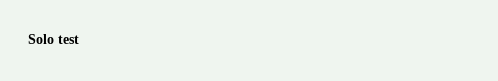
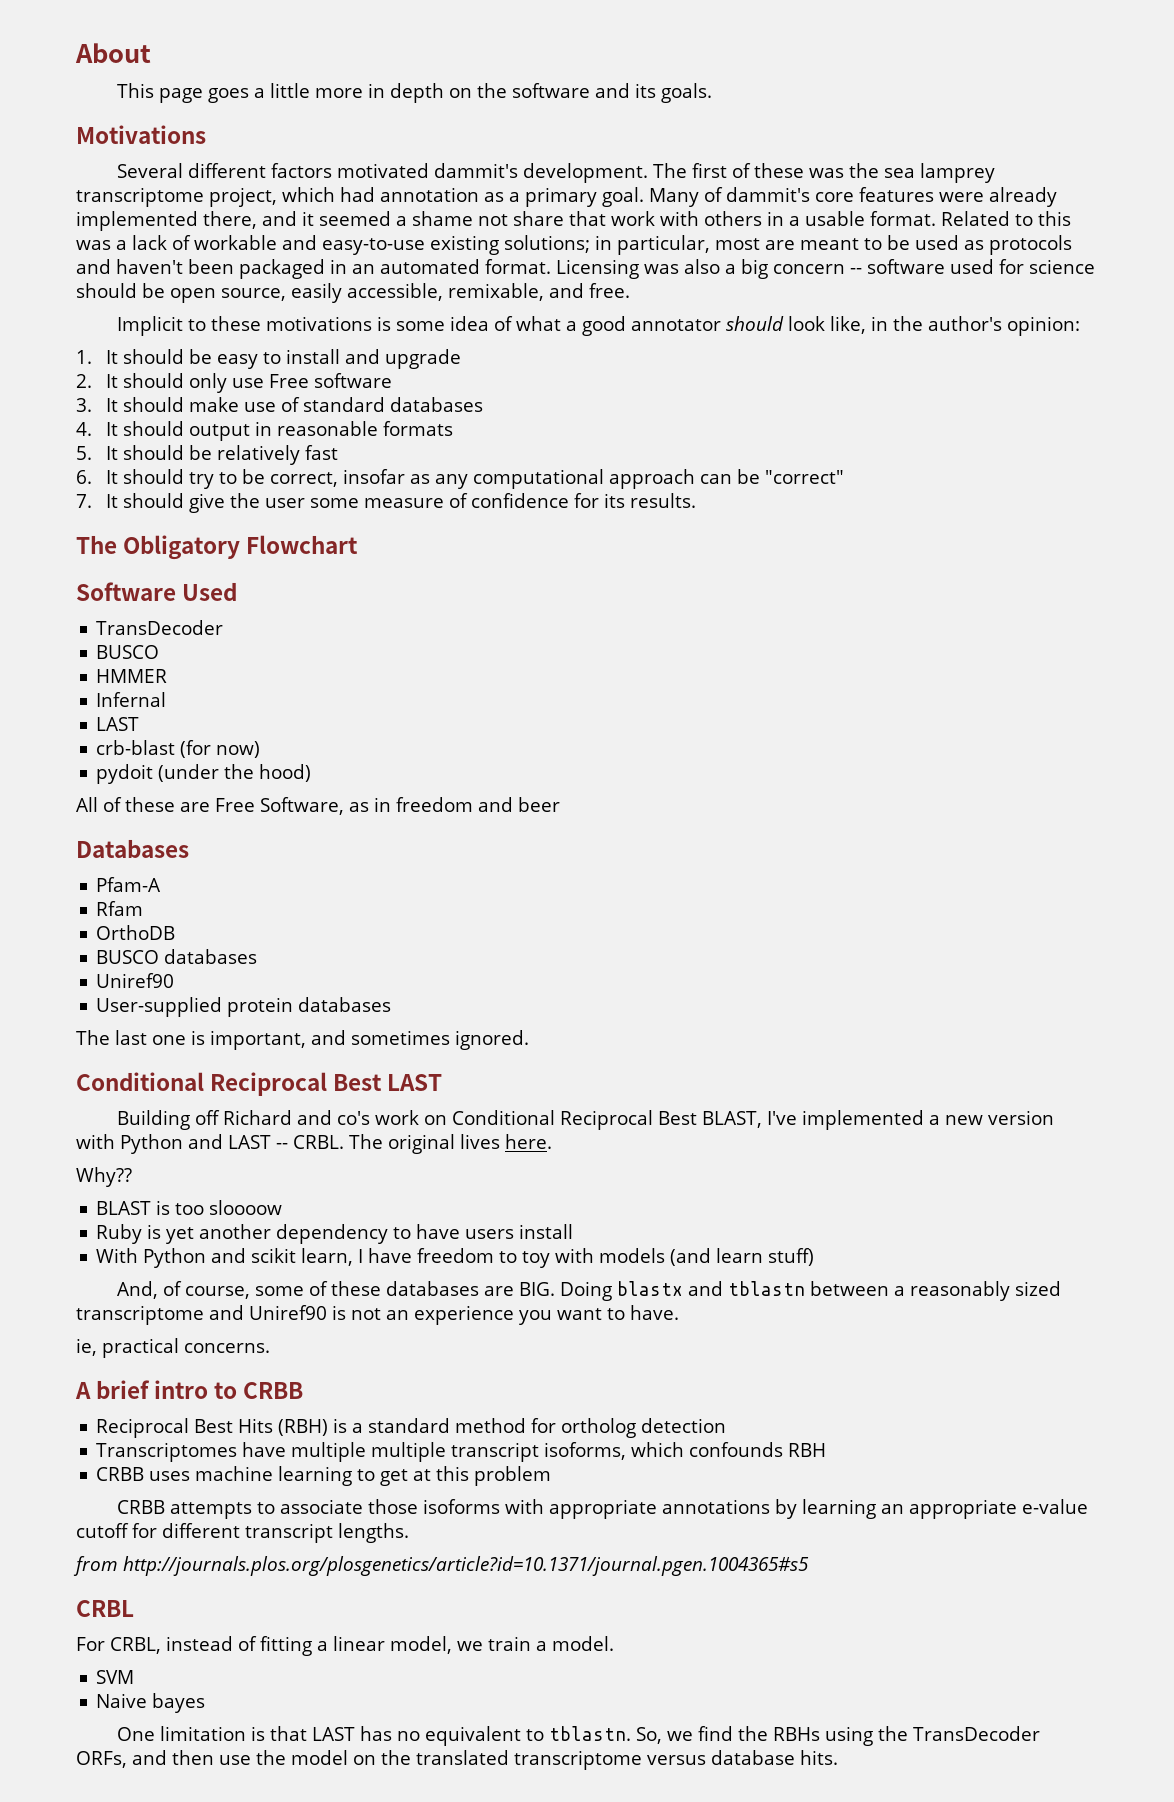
- Solo test
+ About
+ This page goes a little more in depth on the software and its goals.
+ Motivations
+ Several different factors motivated dammit's development. The first of these was the sea lamprey transcriptome project, which had annotation as a primary goal. Many of dammit's core features were already implemented there, and it seemed a shame not share that work with others in a usable format. Related to this was a lack of workable and easy-to-use existing solutions; in particular, most are meant to be used as protocols and haven't been packaged in an automated format. Licensing was also a big concern -- software used for science should be open source, easily accessible, remixable, and free.
+ Implicit to these motivations is some idea of what a good annotator should look like, in the author's opinion:
+ 1. It should be easy to install and upgrade
+ 2. It should only use Free software
+ 3. It should make use of standard databases
+ 4. It should output in reasonable formats
+ 5. It should be relatively fast
+ 6. It should try to be correct, insofar as any computational approach can be "correct"
+ 7. It should give the user some measure of confidence for its results.
+ The Obligatory Flowchart
+ Software Used
+ TransDecoder
+ BUSCO
+ HMMER
+ Infernal
+ LAST
+ crb-blast (for now)
+ pydoit (under the hood)
+ All of these are Free Software, as in freedom and beer
+ Databases
+ Pfam-A
+ Rfam
+ OrthoDB
+ BUSCO databases
+ Uniref90
+ User-supplied protein databases
+ The last one is important, and sometimes ignored.
+ Conditional Reciprocal Best LAST
+ Building off Richard and co's work on Conditional Reciprocal Best BLAST, I've implemented a new version with Python and LAST -- CRBL. The original lives here.
+ Why??
+ BLAST is too sloooow
+ Ruby is yet another dependency to have users install
+ With Python and scikit learn, I have freedom to toy with models (and learn stuff)
+ And, of course, some of these databases are BIG. Doing blastx and tblastn between a reasonably sized transcriptome and Uniref90 is not an experience you want to have.
+ ie, practical concerns.
+ A brief intro to CRBB
+ Reciprocal Best Hits (RBH) is a standard method for ortholog detection
+ Transcriptomes have multiple multiple transcript isoforms, which confounds RBH
+ CRBB uses machine learning to get at this problem
+ CRBB attempts to associate those isoforms with appropriate annotations by learning an appropriate e-value cutoff for different transcript lengths.
+ from http://journals.plos.org/plosgenetics/article?id=10.1371/journal.pgen.1004365#s5
+ CRBL
+ For CRBL, instead of fitting a linear model, we train a model.
+ SVM
+ Naive bayes
+ One limitation is that LAST has no equivalent to tblastn. So, we find the RBHs using the TransDecoder ORFs, and then use the model on the translated transcriptome versus database hits.

